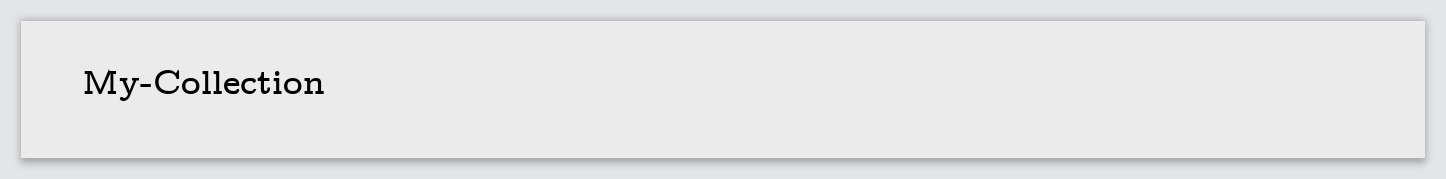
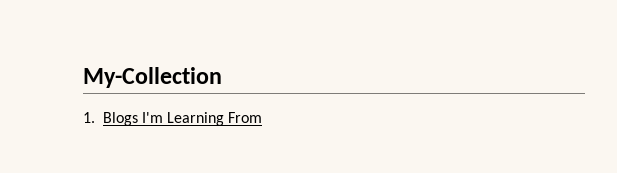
+ 1. Blogs I'm Learning From

